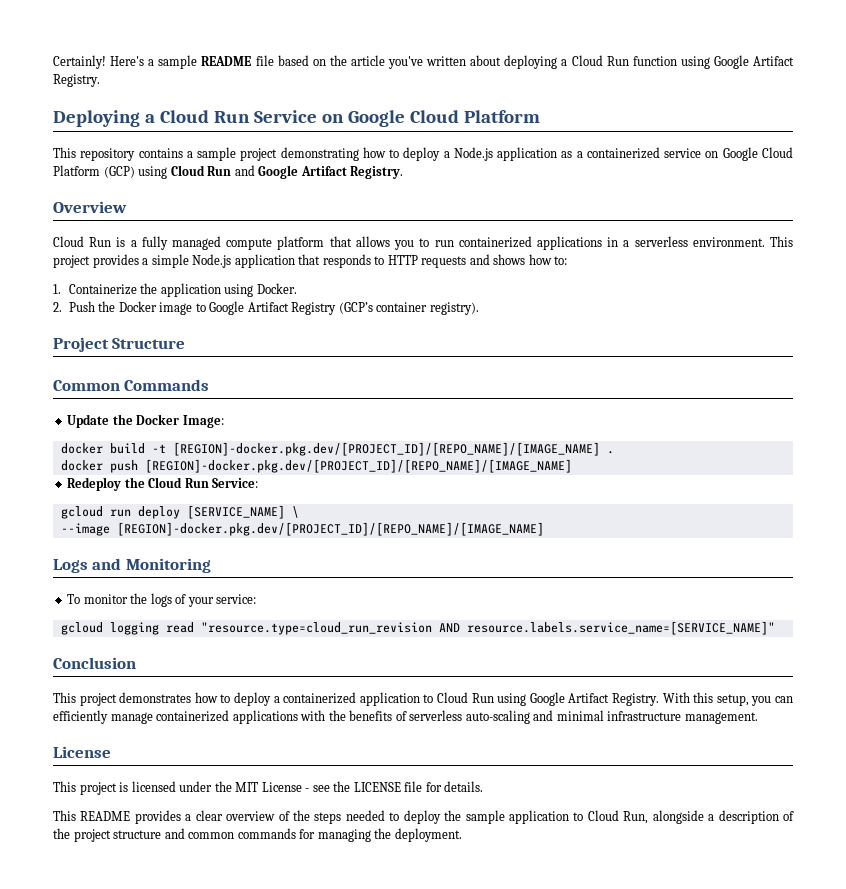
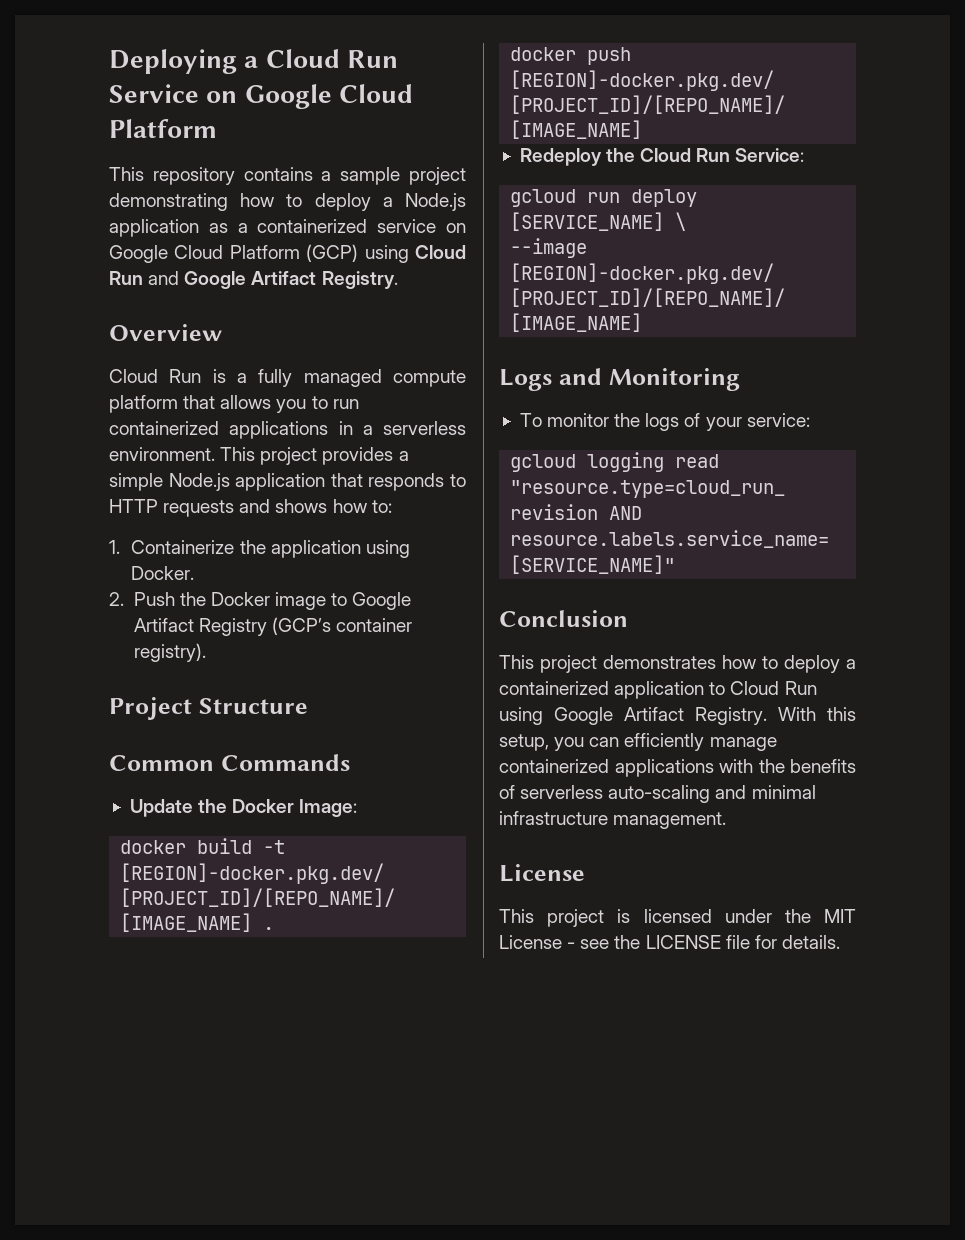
- Certainly! Here's a sample README file based on the article you've written about deploying a Cloud Run function using Google Artifact Registry.
- This README provides a clear overview of the steps needed to deploy the sample application to Cloud Run, alongside a description of the project structure and common commands for managing the deployment.

